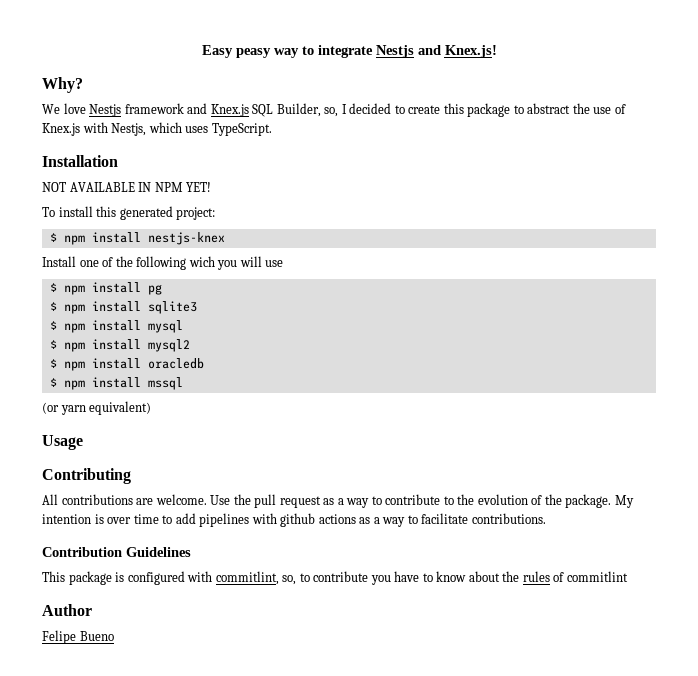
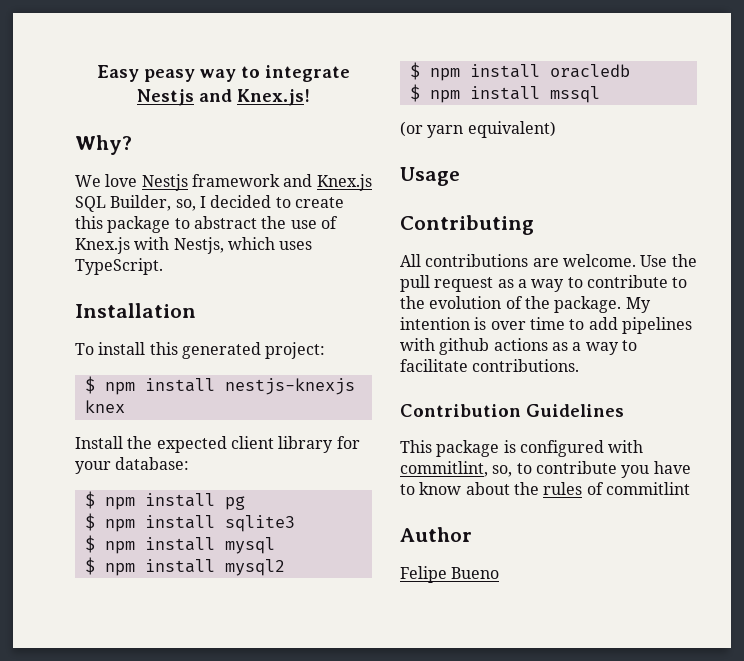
- NOT AVAILABLE IN NPM YET!
- $ npm install nestjs-knex
+ $ npm install nestjs-knexjs knex
- Install one of the following wich you will use
+ Install the expected client library for your database:

